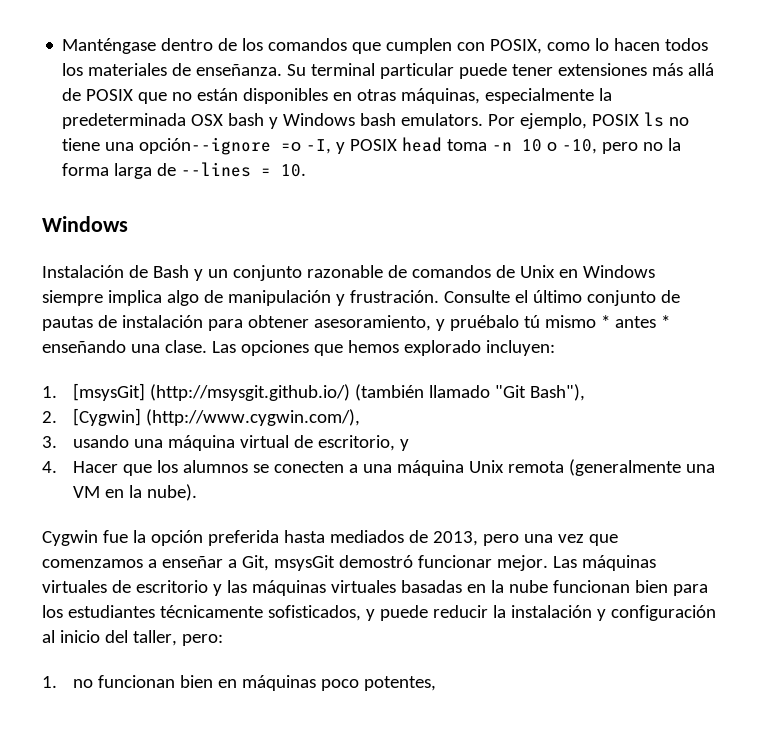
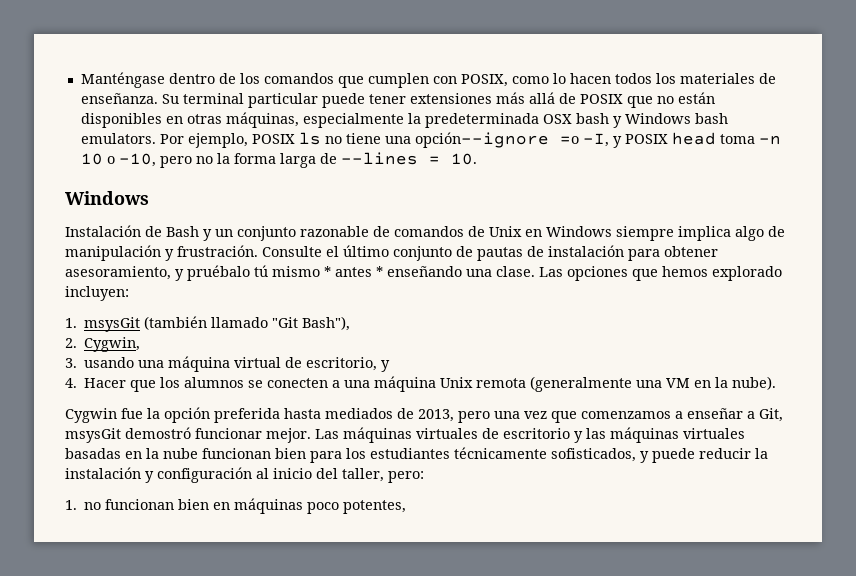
- 1. [msysGit] (http://msysgit.github.io/) (también llamado "Git Bash"),
+ 1. msysGit (también llamado "Git Bash"),
- 2. [Cygwin] (http://www.cygwin.com/),
+ 2. Cygwin,

